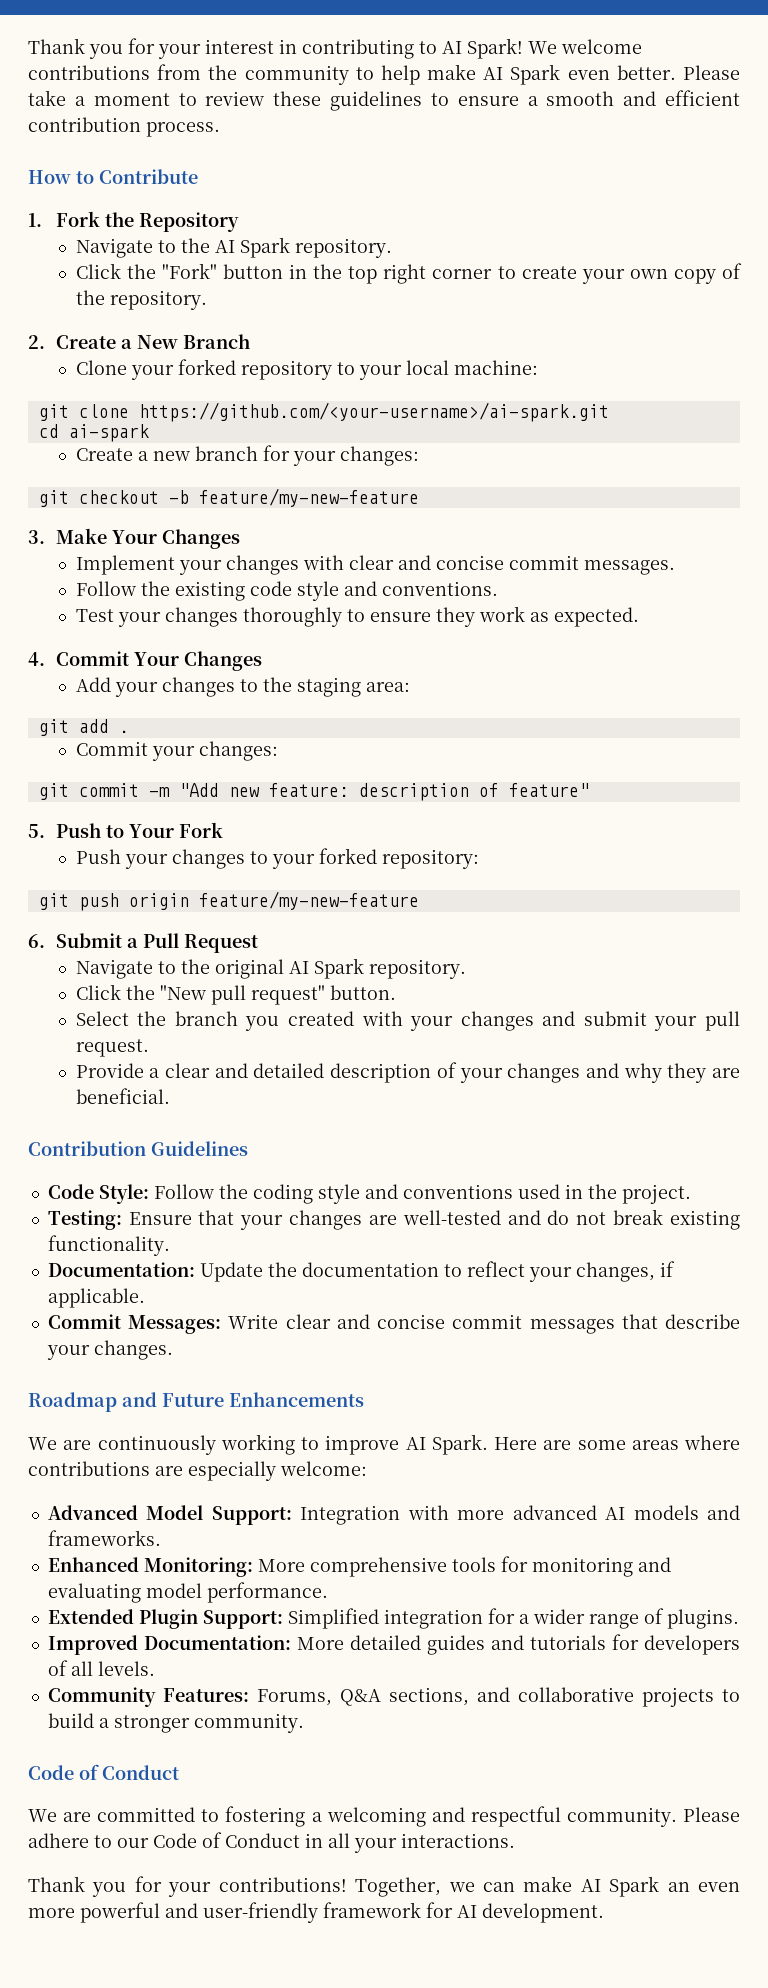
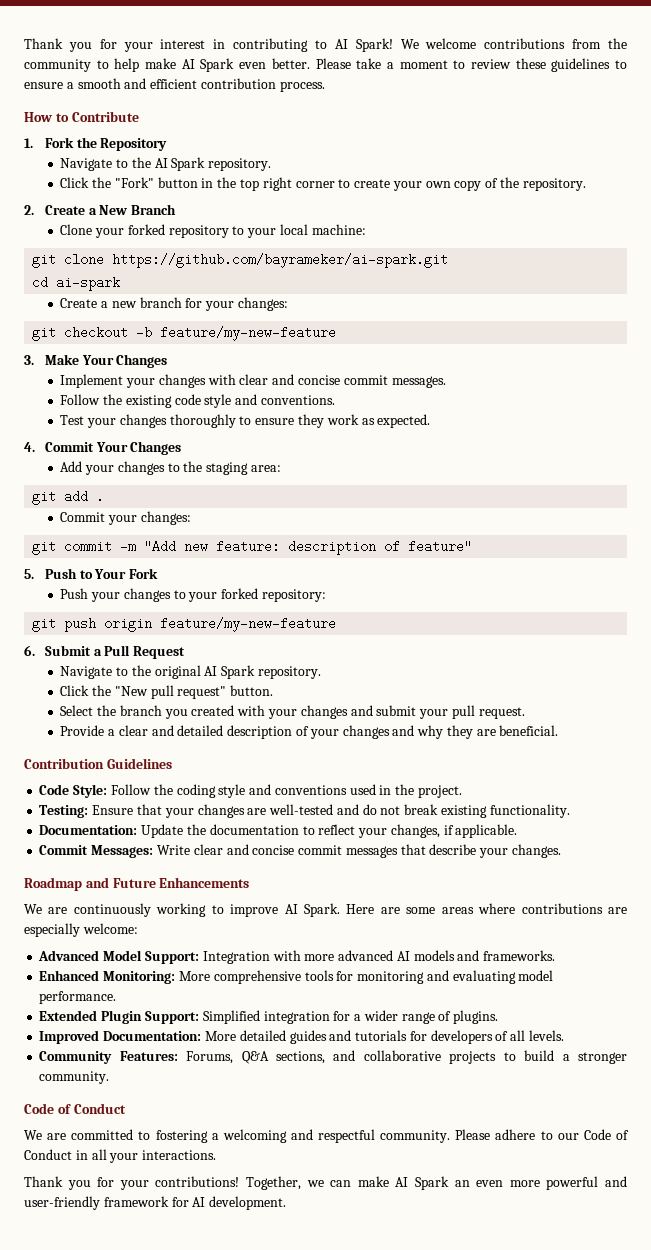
- git clone https://github.com/<your-username>/ai-spark.git
+ git clone https://github.com/bayrameker/ai-spark.git

